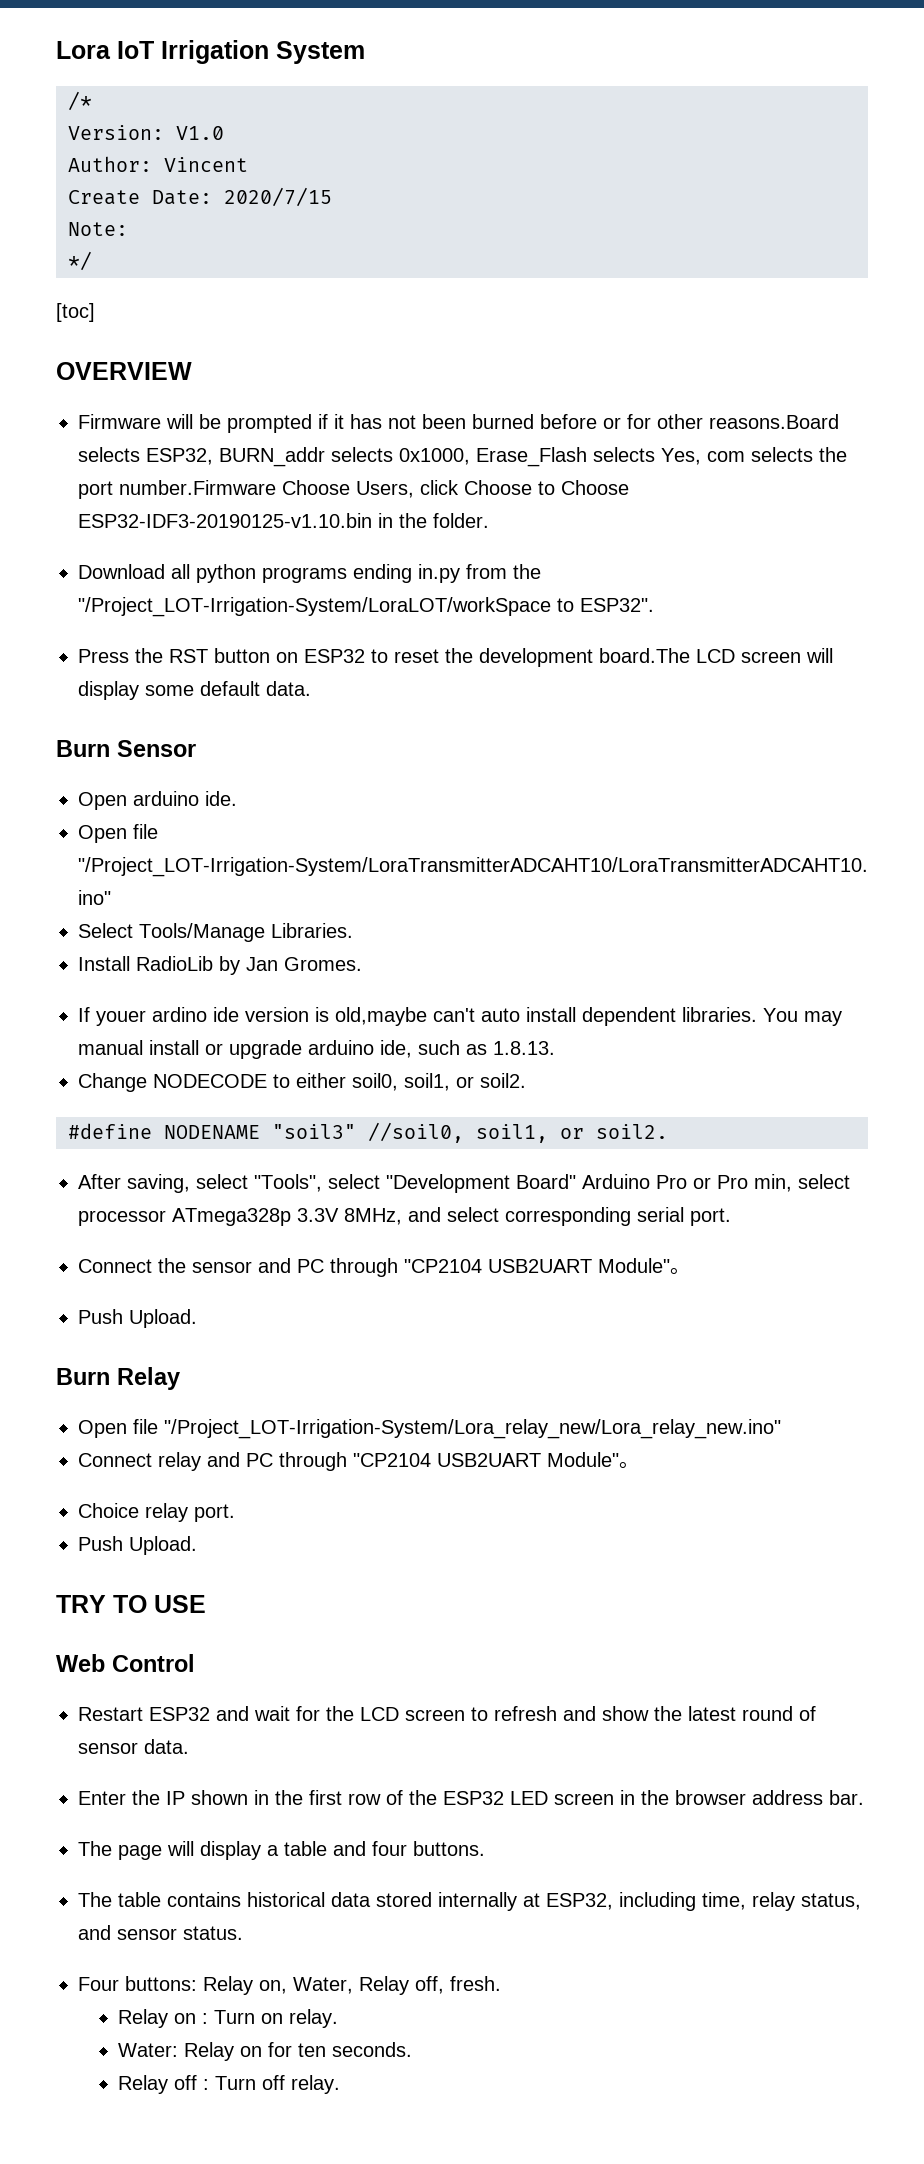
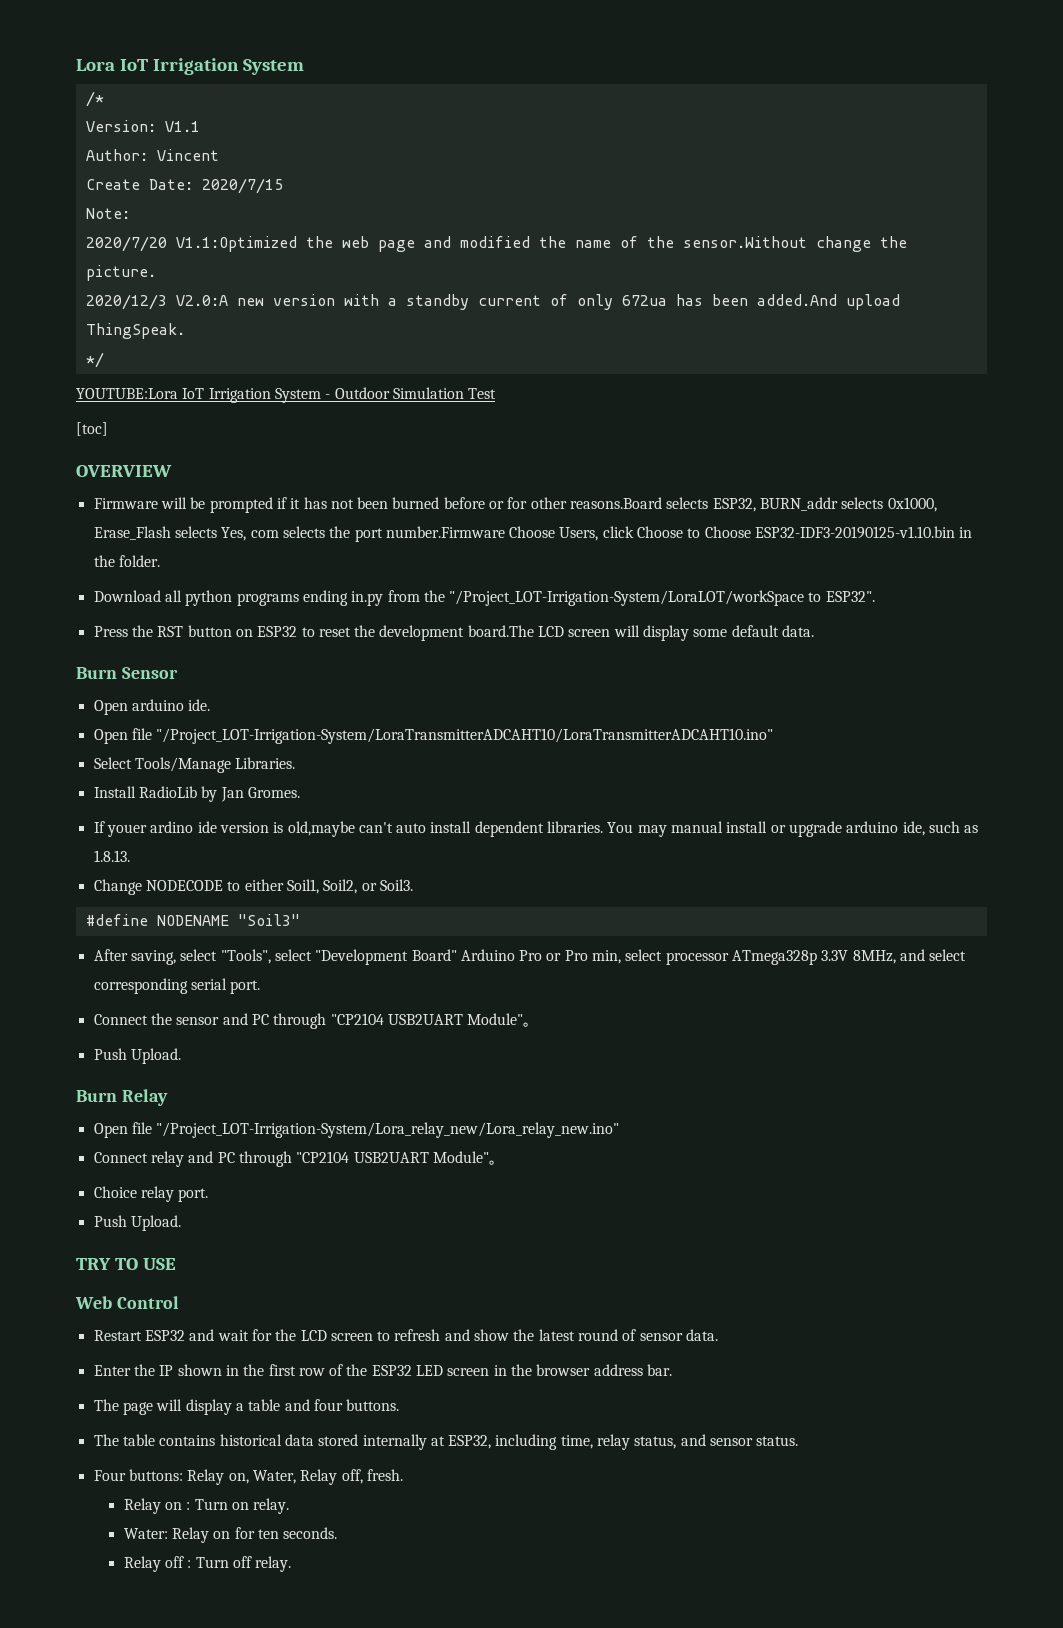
- Version: V1.0
+ Version: V1.1
+ 2020/7/20 V1.1:Optimized the web page and modified the name of the sensor.Without change the picture.
+ 2020/12/3 V2.0:A new version with a standby current of only 672ua has been added.And upload ThingSpeak.
  */
+ YOUTUBE:Lora IoT Irrigation System - Outdoor Simulation Test
- Change NODECODE to either soil0, soil1, or soil2.
- #define NODENAME "soil3" //soil0, soil1, or soil2.
+ Change NODECODE to either Soil1, Soil2, or Soil3.
+ #define NODENAME "Soil3"

